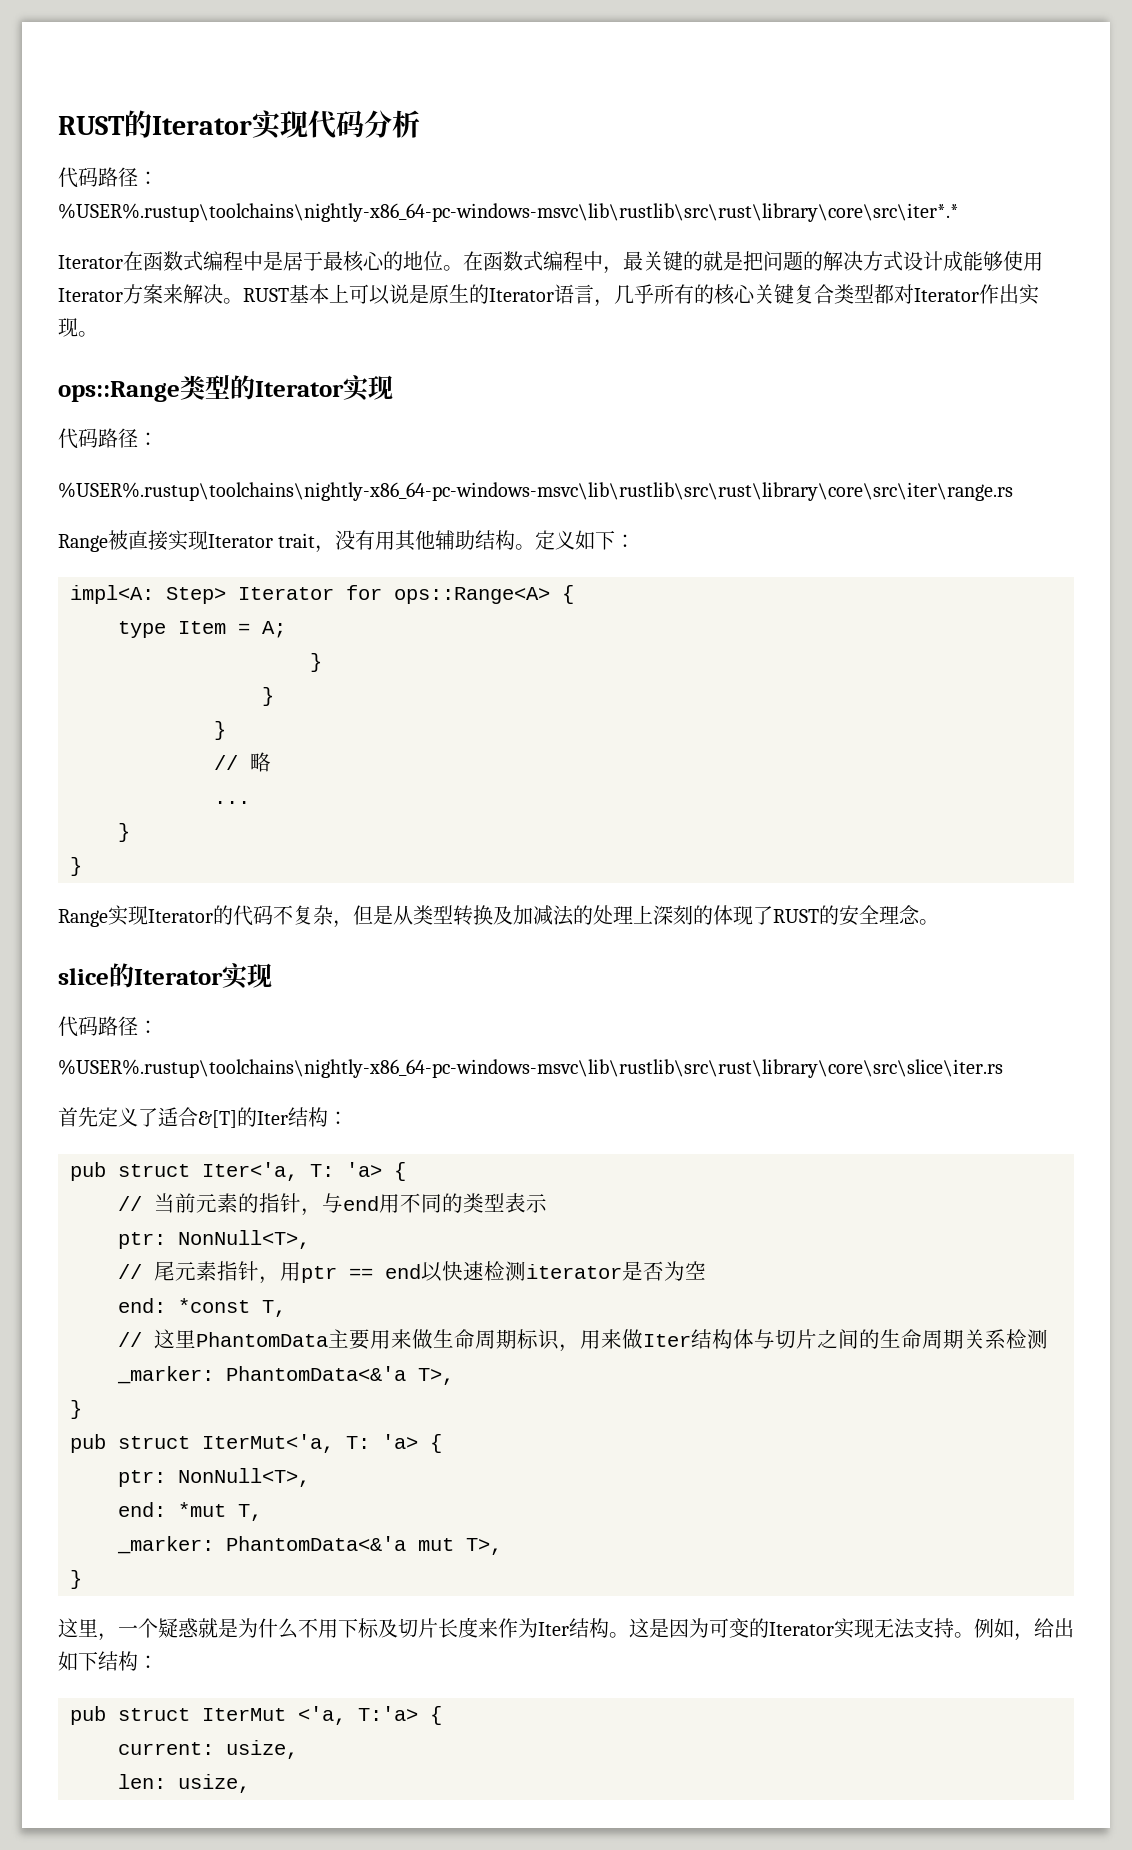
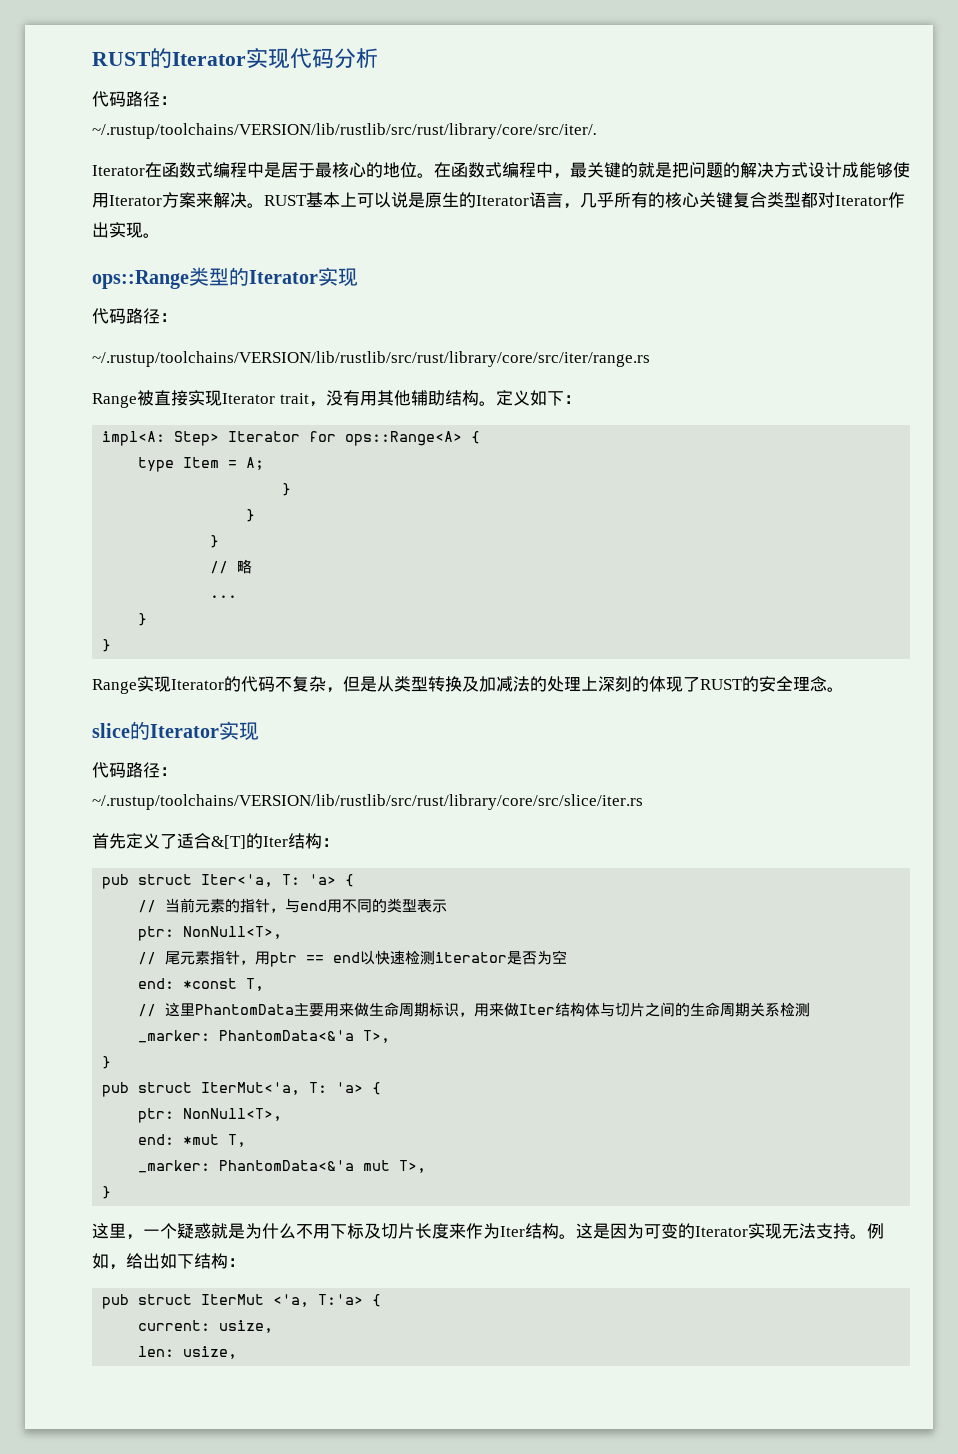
- %USER%.rustup\toolchains\nightly-x86_64-pc-windows-msvc\lib\rustlib\src\rust\library\core\src\iter*.*
+ ~/.rustup/toolchains/VERSION/lib/rustlib/src/rust/library/core/src/iter/.
- %USER%.rustup\toolchains\nightly-x86_64-pc-windows-msvc\lib\rustlib\src\rust\library\core\src\iter\range.rs
+ ~/.rustup/toolchains/VERSION/lib/rustlib/src/rust/library/core/src/iter/range.rs
- %USER%.rustup\toolchains\nightly-x86_64-pc-windows-msvc\lib\rustlib\src\rust\library\core\src\slice\iter.rs
+ ~/.rustup/toolchains/VERSION/lib/rustlib/src/rust/library/core/src/slice/iter.rs

